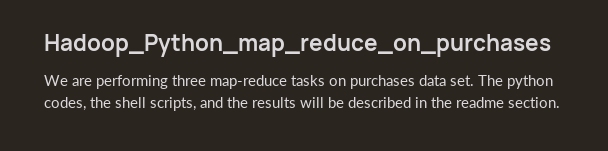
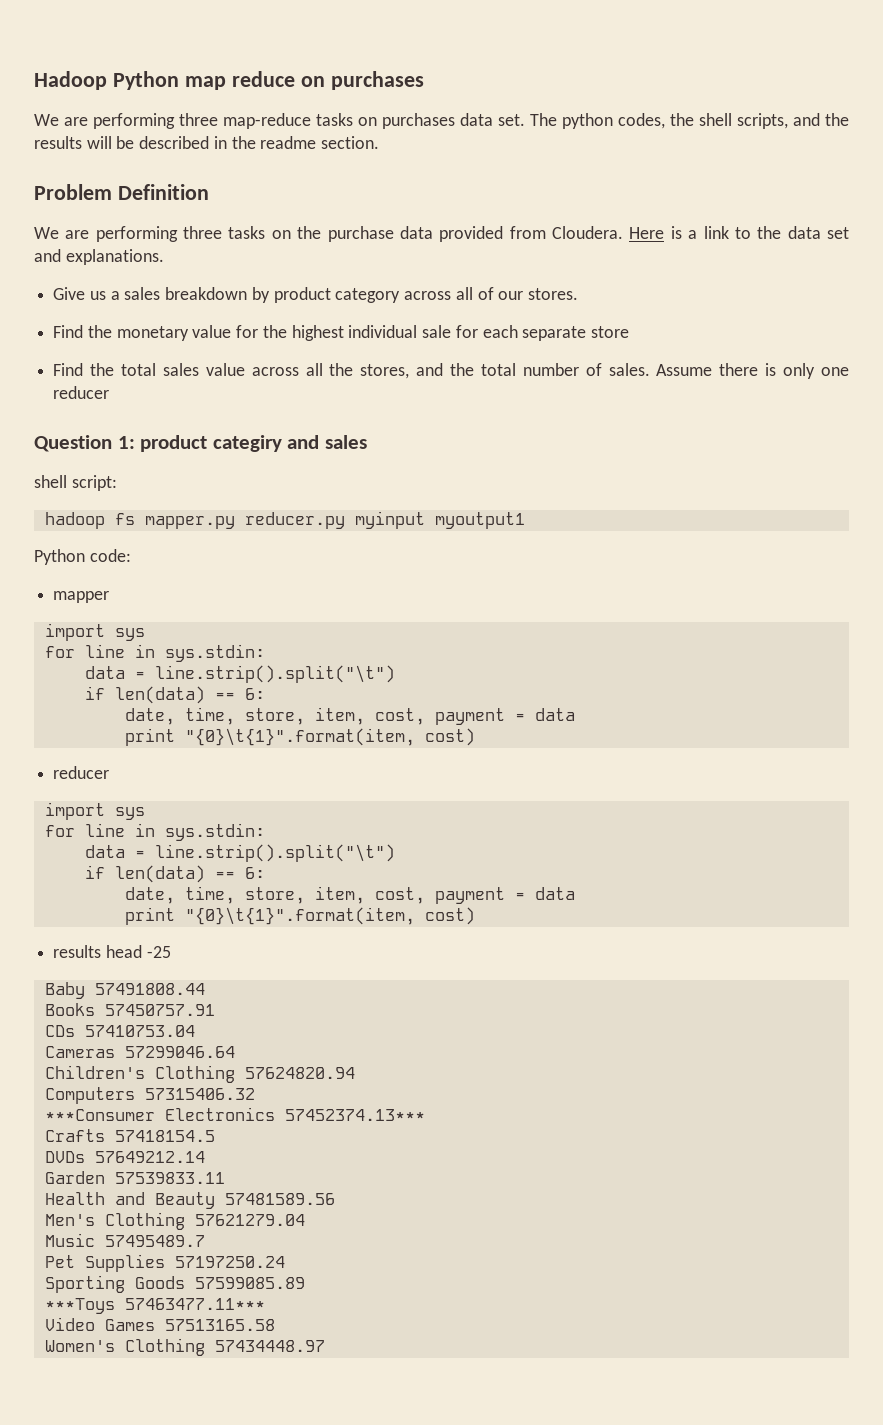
- Hadoop_Python_map_reduce_on_purchases
+ Hadoop Python map reduce on purchases
+ Problem Definition
+ We are performing three tasks on the purchase data provided from Cloudera. Here is a link to the data set and explanations.
+ Give us a sales breakdown by product category across all of our stores.
+ Find the monetary value for the highest individual sale for each separate store
+ Find the total sales value across all the stores, and the total number of sales. Assume there is only one reducer
+ Question 1: product categiry and sales
+ shell script:
+ hadoop fs mapper.py reducer.py myinput myoutput1
+ Python code:
+ mapper
+ import sys
+ for line in sys.stdin:
+ data = line.strip().split("\t")
+ if len(data) == 6:
+ date, time, store, item, cost, payment = data
+ print "{0}\t{1}".format(item, cost)
+ reducer
+ import sys
+ for line in sys.stdin:
+ data = line.strip().split("\t")
+ if len(data) == 6:
+ date, time, store, item, cost, payment = data
+ print "{0}\t{1}".format(item, cost)
+ results head -25
+ Baby 57491808.44
+ Books 57450757.91
+ CDs 57410753.04
+ Cameras 57299046.64
+ Children's Clothing 57624820.94
+ Computers 57315406.32
+ ***Consumer Electronics 57452374.13***
+ Crafts 57418154.5
+ DVDs 57649212.14
+ Garden 57539833.11
+ Health and Beauty 57481589.56
+ Men's Clothing 57621279.04
+ Music 57495489.7
+ Pet Supplies 57197250.24
+ Sporting Goods 57599085.89
+ ***Toys 57463477.11***
+ Video Games 57513165.58
+ Women's Clothing 57434448.97

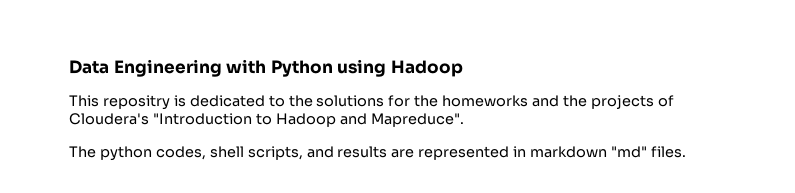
- Hadoop Python map reduce on purchases
- We are performing three map-reduce tasks on purchases data set. The python codes, the shell scripts, and the results will be described in the readme section.
- Problem Definition
- We are performing three tasks on the purchase data provided from Cloudera. Here is a link to the data set and explanations.
- Give us a sales breakdown by product category across all of our stores.
- Find the monetary value for the highest individual sale for each separate store
- Find the total sales value across all the stores, and the total number of sales. Assume there is only one reducer
- Question 1: product categiry and sales
- shell script:
- hadoop fs mapper.py reducer.py myinput myoutput1
- Python code:
- mapper
- import sys
- for line in sys.stdin:
- data = line.strip().split("\t")
- if len(data) == 6:
- date, time, store, item, cost, payment = data
- print "{0}\t{1}".format(item, cost)
- reducer
- import sys
- for line in sys.stdin:
- data = line.strip().split("\t")
- if len(data) == 6:
- date, time, store, item, cost, payment = data
- print "{0}\t{1}".format(item, cost)
- results head -25
- Baby 57491808.44
- Books 57450757.91
- CDs 57410753.04
- Cameras 57299046.64
- Children's Clothing 57624820.94
- Computers 57315406.32
- ***Consumer Electronics 57452374.13***
- Crafts 57418154.5
- DVDs 57649212.14
- Garden 57539833.11
- Health and Beauty 57481589.56
- Men's Clothing 57621279.04
- Music 57495489.7
- Pet Supplies 57197250.24
- Sporting Goods 57599085.89
- ***Toys 57463477.11***
- Video Games 57513165.58
- Women's Clothing 57434448.97
+ Data Engineering with Python using Hadoop
+ This repositry is dedicated to the solutions for the homeworks and the projects of Cloudera's "Introduction to Hadoop and Mapreduce".
+ The python codes, shell scripts, and results are represented in markdown "md" files.

